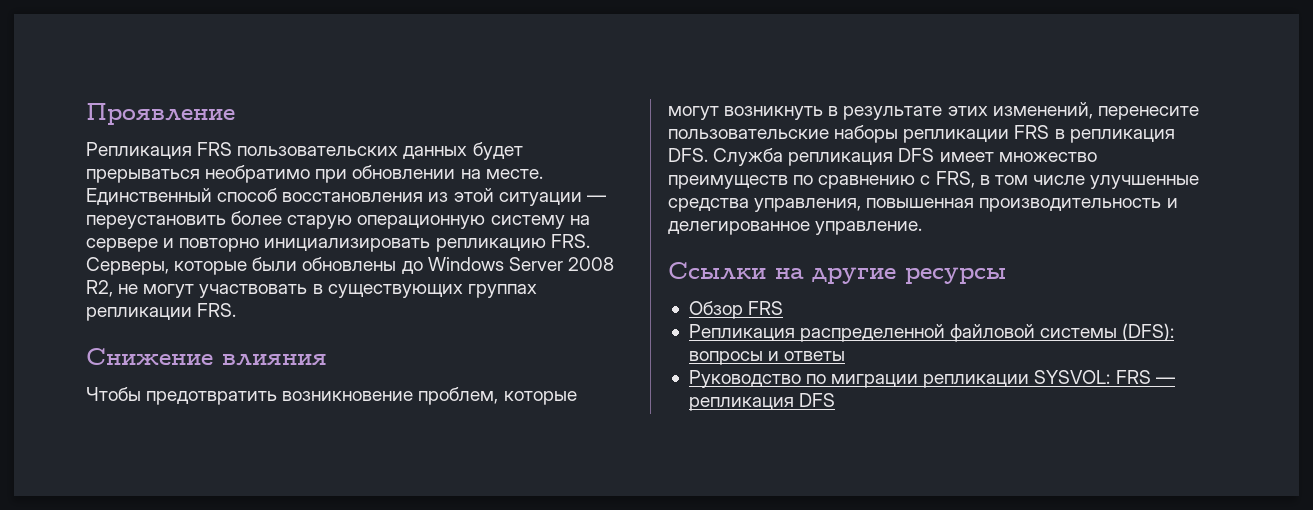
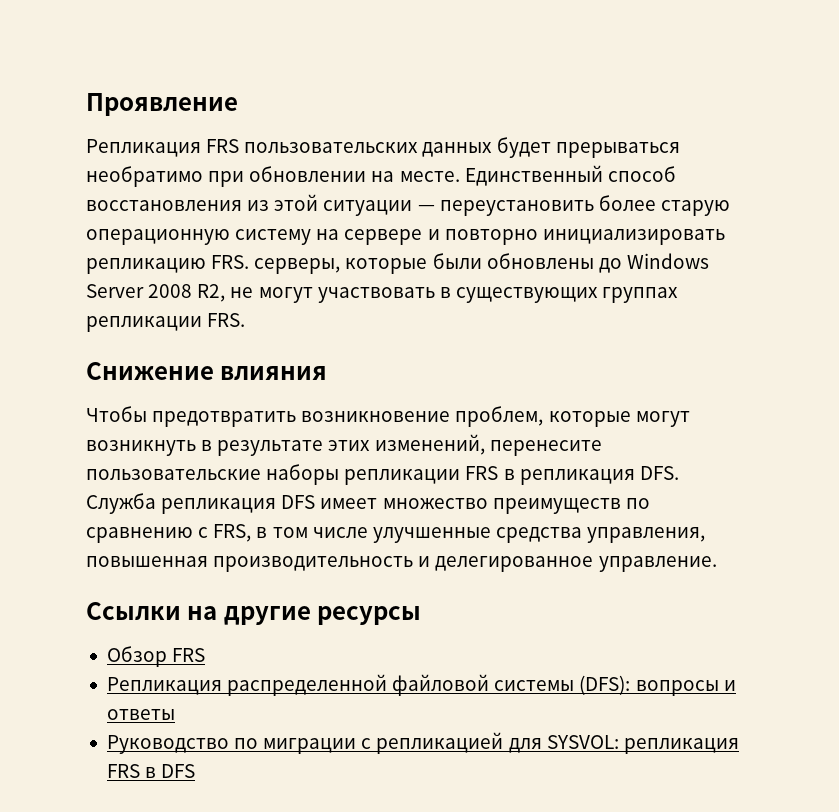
- Единственный способ восстановления из этой ситуации — переустановить более старую операционную систему на сервере и повторно инициализировать репликацию FRS. Серверы, которые были обновлены до Windows Server 2008 R2, не могут участвовать в существующих группах репликации FRS.
+ Единственный способ восстановления из этой ситуации — переустановить более старую операционную систему на сервере и повторно инициализировать репликацию FRS. серверы, которые были обновлены до Windows Server 2008 R2, не могут участвовать в существующих группах репликации FRS.
- Руководство по миграции репликации SYSVOL: FRS — репликация DFS
+ Руководство по миграции с репликацией для SYSVOL: репликация FRS в DFS

